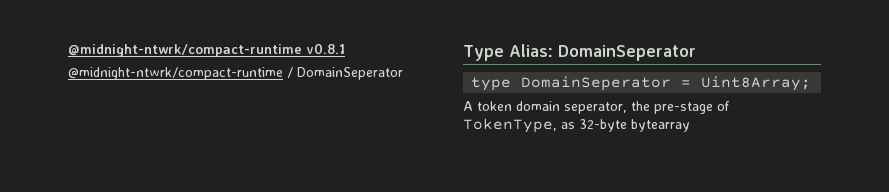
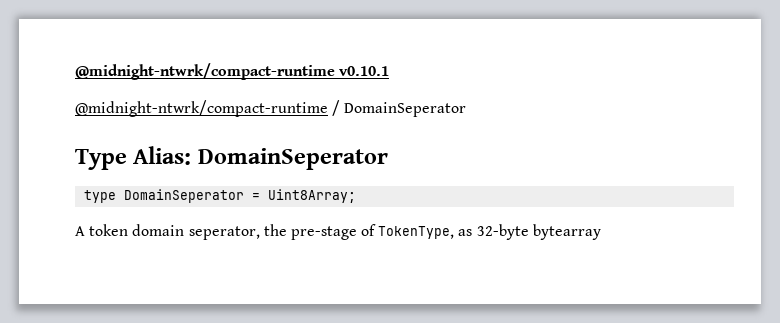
- @midnight-ntwrk/compact-runtime v0.8.1
+ @midnight-ntwrk/compact-runtime v0.10.1

